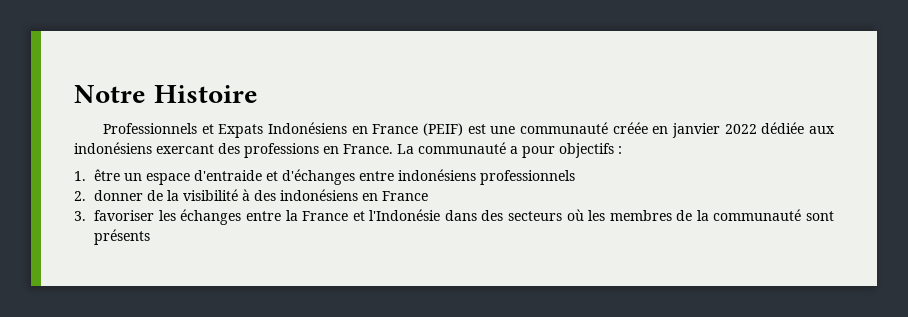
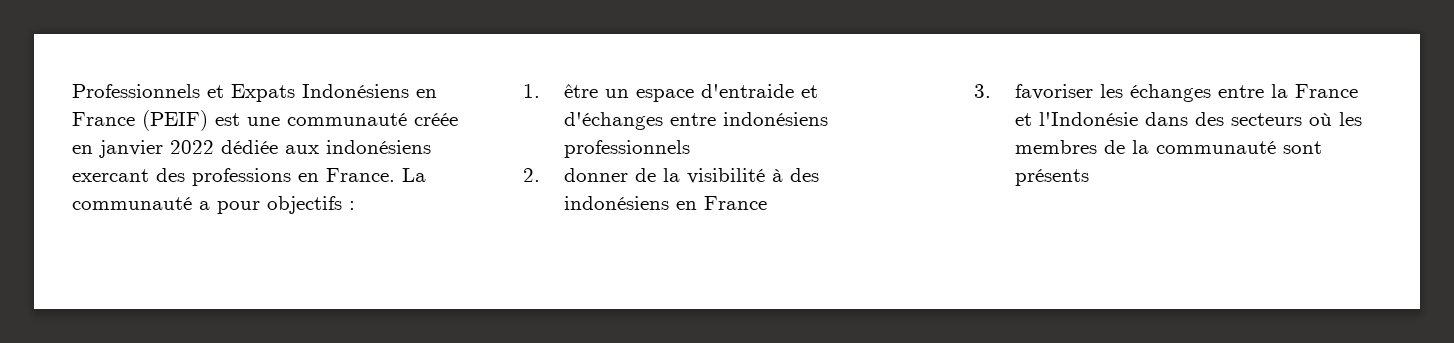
- Notre Histoire

